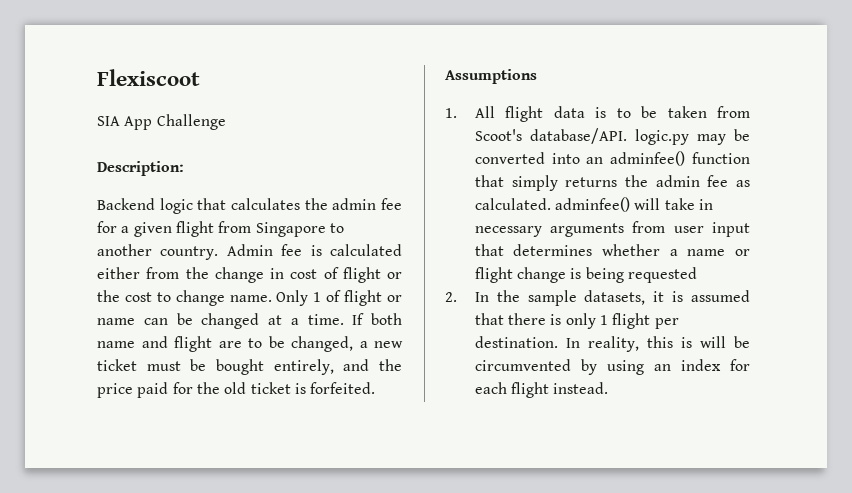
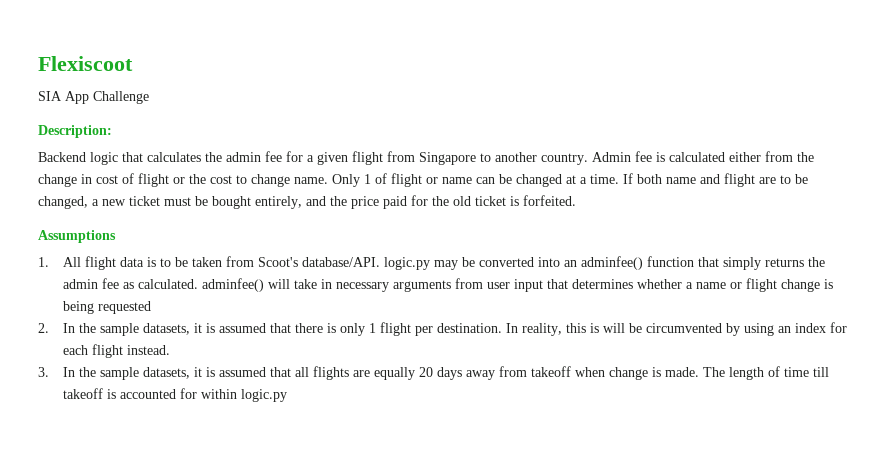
+ 3. In the sample datasets, it is assumed that all flights are equally 20 days away from takeoff when change is made. The length of time till takeoff is accounted for within logic.py

